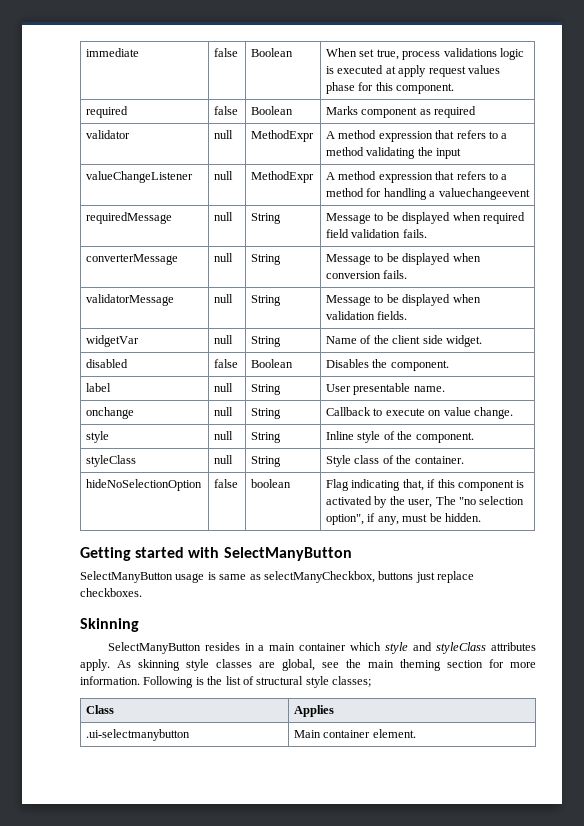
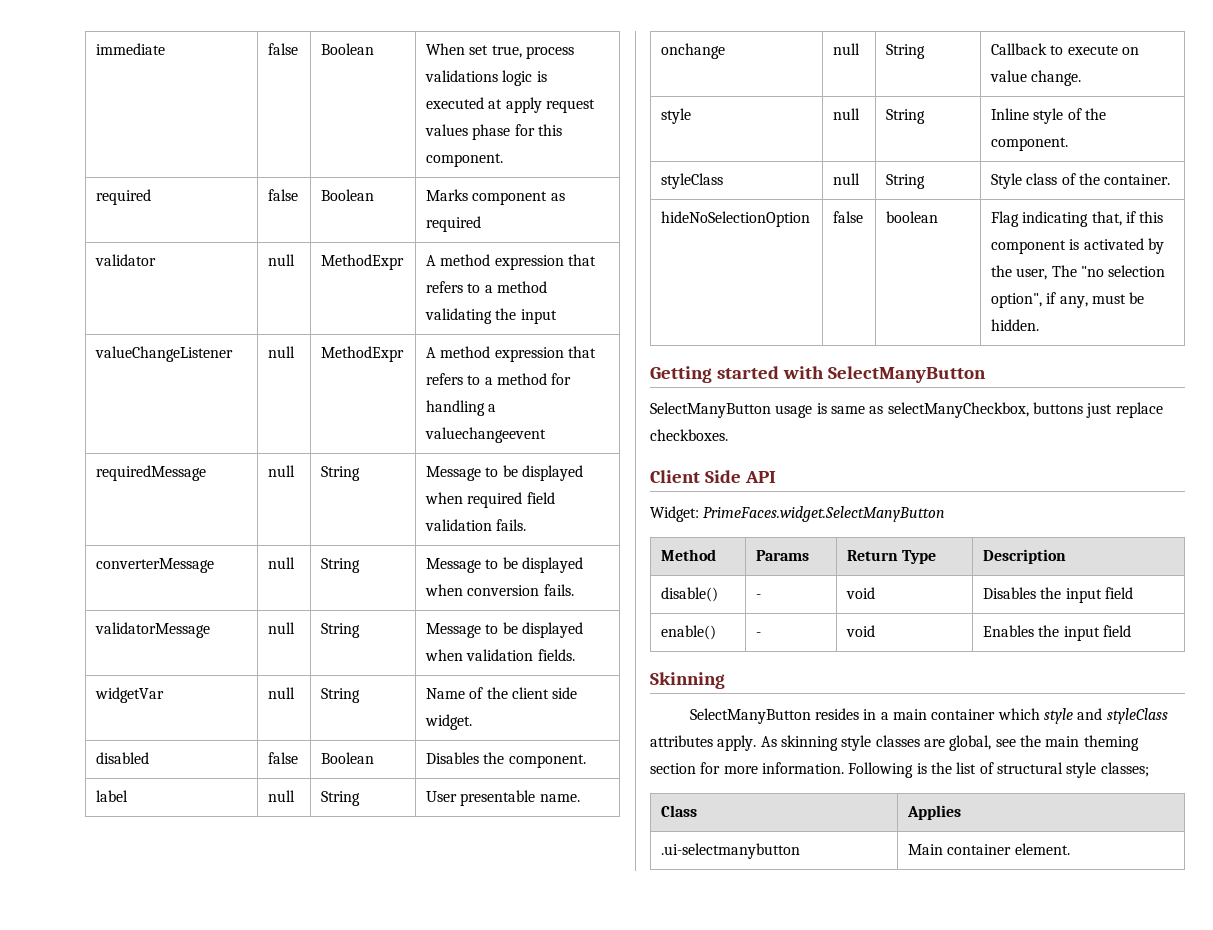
+ Client Side API
+ Widget: PrimeFaces.widget.SelectManyButton
+ Method | Params | Return Type | Description
+ disable() | - | void | Disables the input field
+ enable() | - | void | Enables the input field

